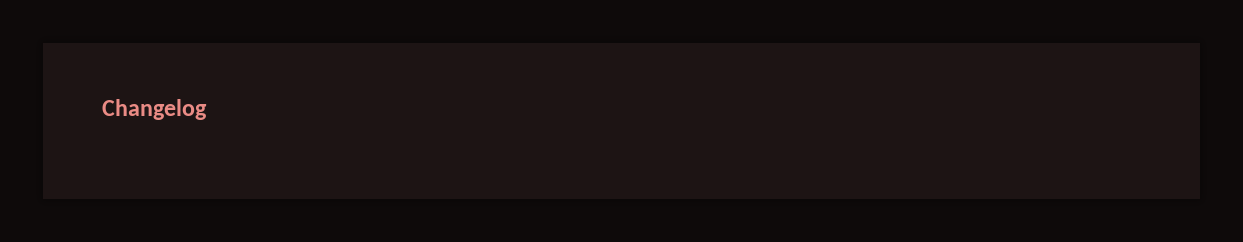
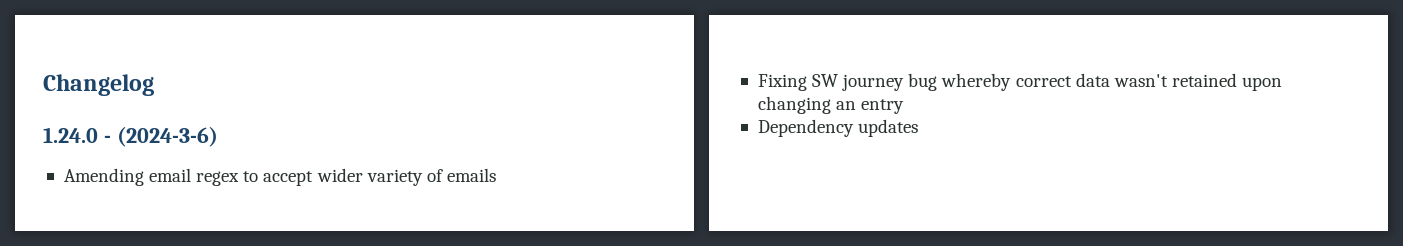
+ 1.24.0 - (2024-3-6)
+ Amending email regex to accept wider variety of emails
+ Fixing SW journey bug whereby correct data wasn't retained upon changing an entry
+ Dependency updates

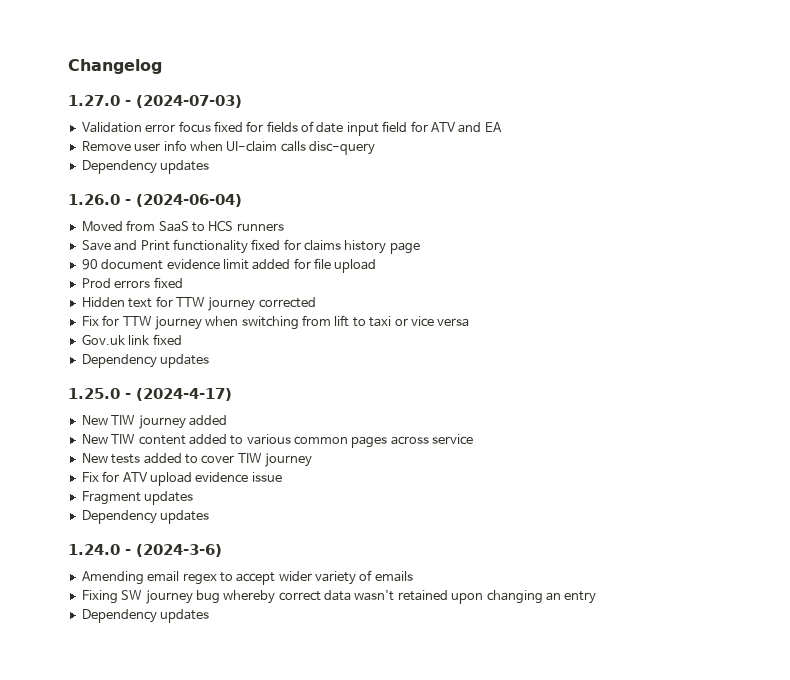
+ 1.27.0 - (2024-07-03)
+ Validation error focus fixed for fields of date input field for ATV and EA
+ Remove user info when UI-claim calls disc-query
+ Dependency updates
+ 1.26.0 - (2024-06-04)
+ Moved from SaaS to HCS runners
+ Save and Print functionality fixed for claims history page
+ 90 document evidence limit added for file upload
+ Prod errors fixed
+ Hidden text for TTW journey corrected
+ Fix for TTW journey when switching from lift to taxi or vice versa
+ Gov.uk link fixed
+ Dependency updates
+ 1.25.0 - (2024-4-17)
+ New TIW journey added
+ New TIW content added to various common pages across service
+ New tests added to cover TIW journey
+ Fix for ATV upload evidence issue
+ Fragment updates
+ Dependency updates

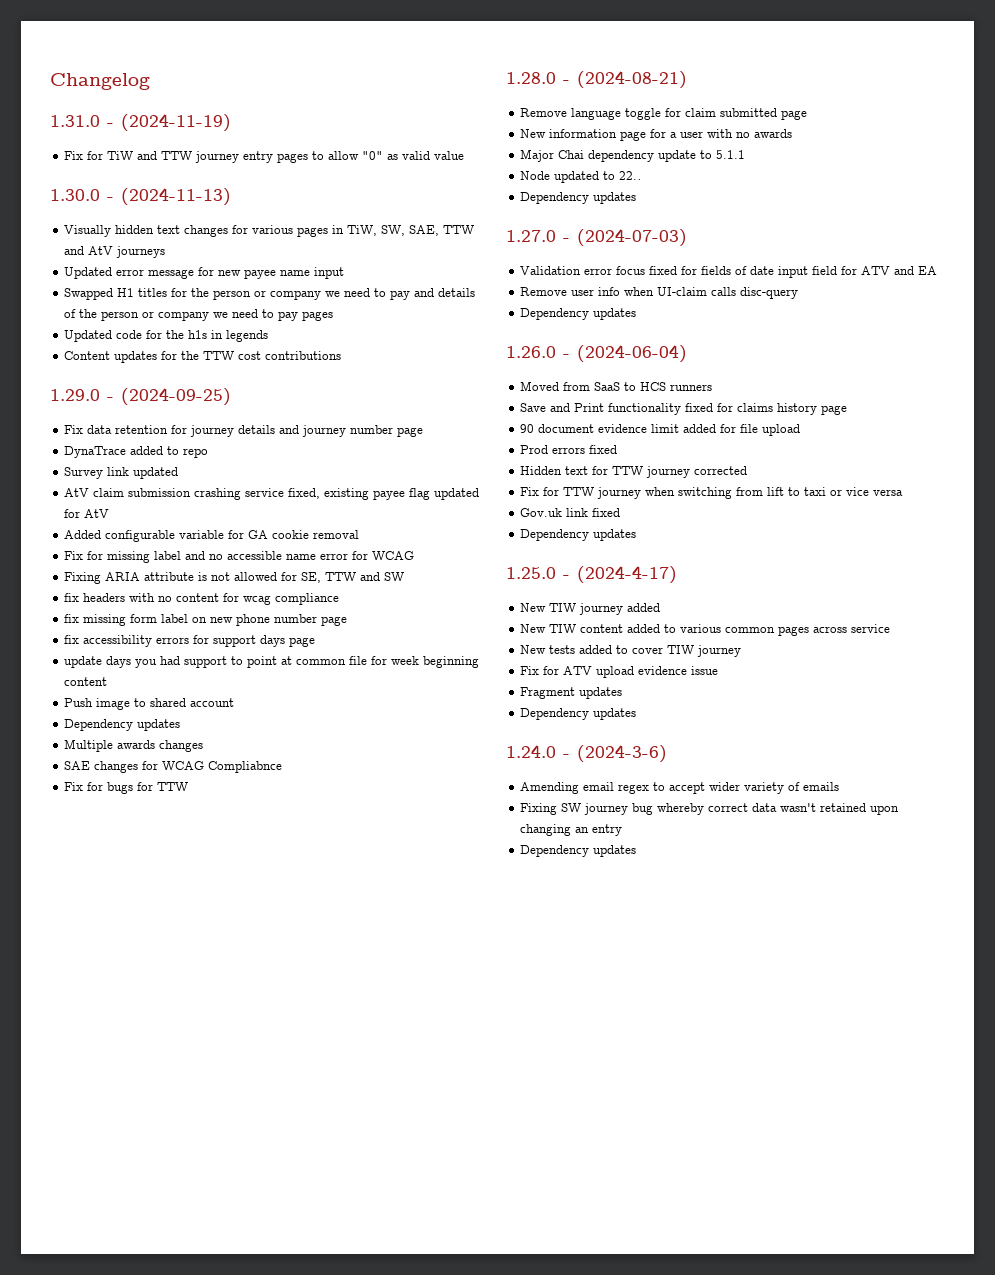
+ 1.31.0 - (2024-11-19)
+ Fix for TiW and TTW journey entry pages to allow "0" as valid value
+ 1.30.0 - (2024-11-13)
+ Visually hidden text changes for various pages in TiW, SW, SAE, TTW and AtV journeys
+ Updated error message for new payee name input
+ Swapped H1 titles for the person or company we need to pay and details of the person or company we need to pay pages
+ Updated code for the h1s in legends
+ Content updates for the TTW cost contributions
+ 1.29.0 - (2024-09-25)
+ Fix data retention for journey details and journey number page
+ DynaTrace added to repo
+ Survey link updated
+ AtV claim submission crashing service fixed, existing payee flag updated for AtV
+ Added configurable variable for GA cookie removal
+ Fix for missing label and no accessible name error for WCAG
+ Fixing ARIA attribute is not allowed for SE, TTW and SW
+ fix headers with no content for wcag compliance
+ fix missing form label on new phone number page
+ fix accessibility errors for support days page
+ update days you had support to point at common file for week beginning content
+ Push image to shared account
+ Dependency updates
+ Multiple awards changes
+ SAE changes for WCAG Compliabnce
+ Fix for bugs for TTW
+ 1.28.0 - (2024-08-21)
+ Remove language toggle for claim submitted page
+ New information page for a user with no awards
+ Major Chai dependency update to 5.1.1
+ Node updated to 22..
+ Dependency updates

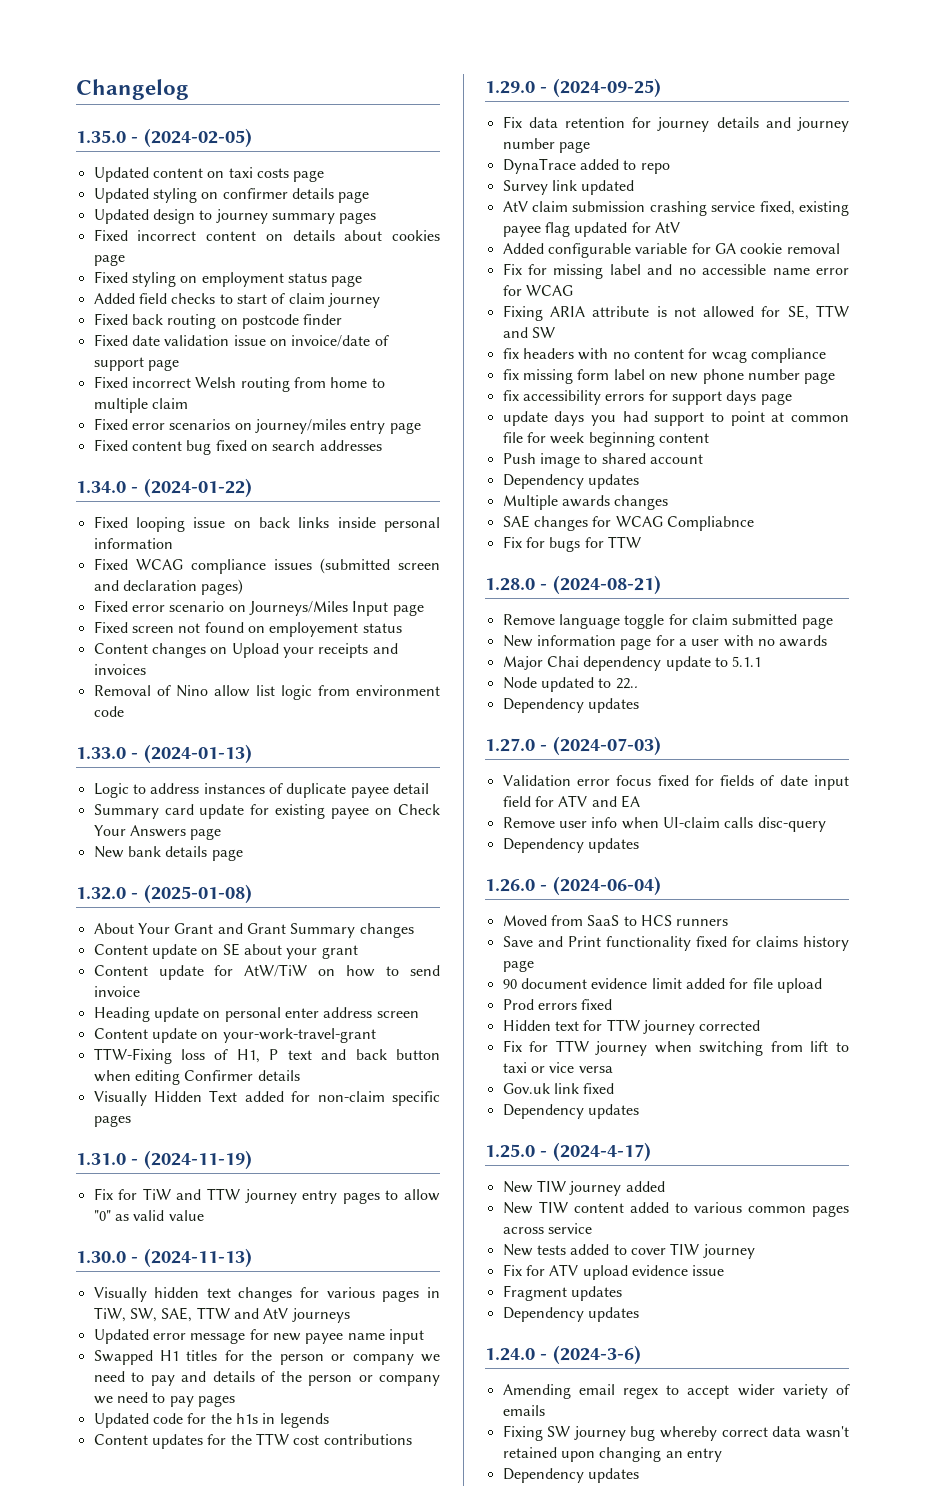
+ 1.35.0 - (2024-02-05)
+ Updated content on taxi costs page
+ Updated styling on confirmer details page
+ Updated design to journey summary pages
+ Fixed incorrect content on details about cookies page
+ Fixed styling on employment status page
+ Added field checks to start of claim journey
+ Fixed back routing on postcode finder
+ Fixed date validation issue on invoice/date of support page
+ Fixed incorrect Welsh routing from home to multiple claim
+ Fixed error scenarios on journey/miles entry page
+ Fixed content bug fixed on search addresses
+ 1.34.0 - (2024-01-22)
+ Fixed looping issue on back links inside personal information
+ Fixed WCAG compliance issues (submitted screen and declaration pages)
+ Fixed error scenario on Journeys/Miles Input page
+ Fixed screen not found on employement status
+ Content changes on Upload your receipts and invoices
+ Removal of Nino allow list logic from environment code
+ 1.33.0 - (2024-01-13)
+ Logic to address instances of duplicate payee detail
+ Summary card update for existing payee on Check Your Answers page
+ New bank details page
+ 1.32.0 - (2025-01-08)
+ About Your Grant and Grant Summary changes
+ Content update on SE about your grant
+ Content update for AtW/TiW on how to send invoice
+ Heading update on personal enter address screen
+ Content update on your-work-travel-grant
+ TTW-Fixing loss of H1, P text and back button when editing Confirmer details
+ Visually Hidden Text added for non-claim specific pages

